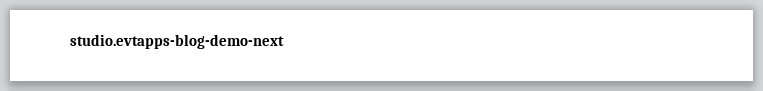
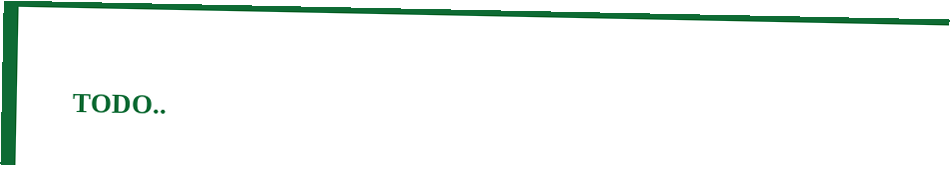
- studio.evtapps-blog-demo-next
+ TODO..

